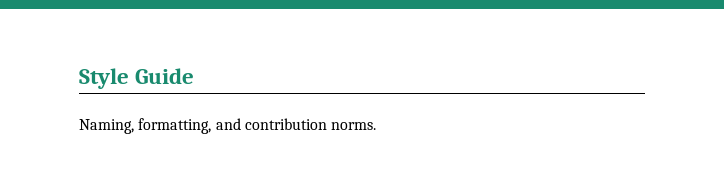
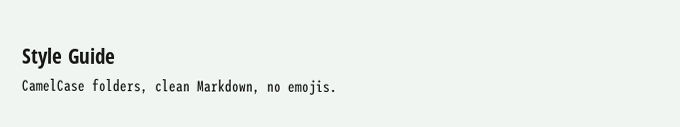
- Naming, formatting, and contribution norms.
+ CamelCase folders, clean Markdown, no emojis.

